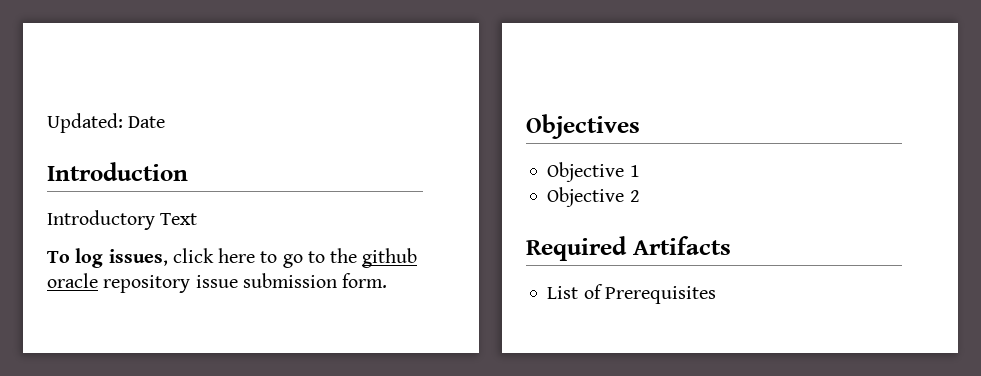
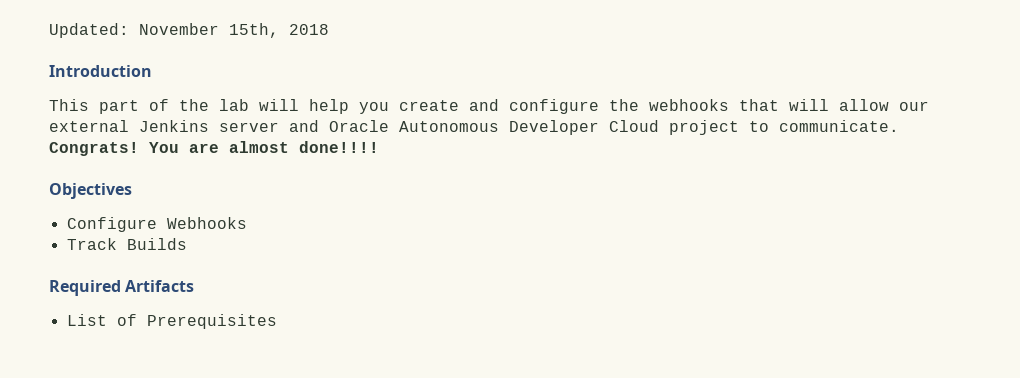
- Updated: Date
+ Updated: November 15th, 2018
  Introduction
- Introductory Text
- To log issues, click here to go to the github oracle repository issue submission form.
+ This part of the lab will help you create and configure the webhooks that will allow our external Jenkins server and Oracle Autonomous Developer Cloud project to communicate. Congrats! You are almost done!!!!
  Objectives
- Objective 1
- Objective 2
+ Configure Webhooks
+ Track Builds

